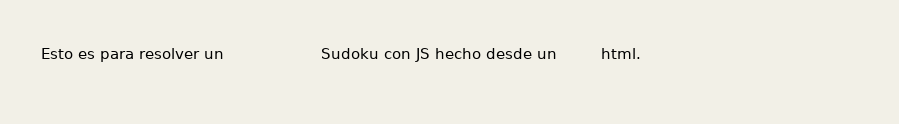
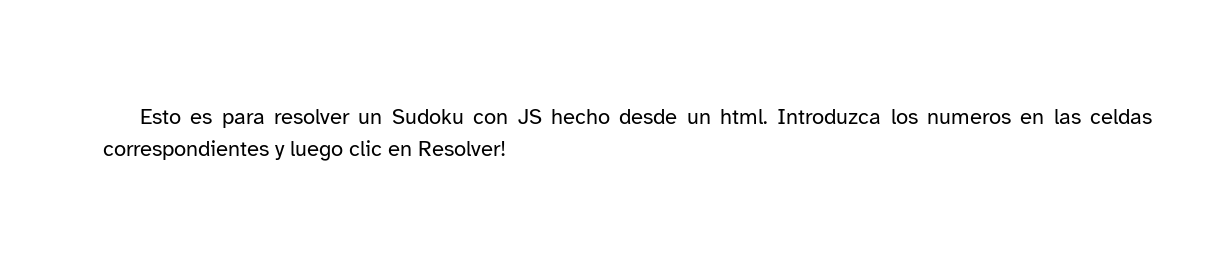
+ Introduzca los numeros en las celdas correspondientes y luego clic en Resolver!

